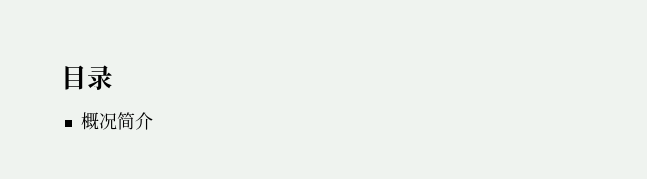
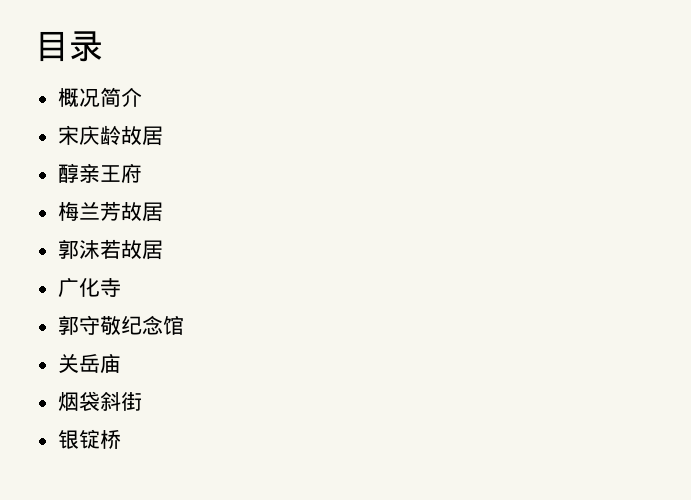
+ 宋庆龄故居
+ 醇亲王府
+ 梅兰芳故居
+ 郭沫若故居
+ 广化寺
+ 郭守敬纪念馆
+ 关岳庙
+ 烟袋斜街
+ 银锭桥

